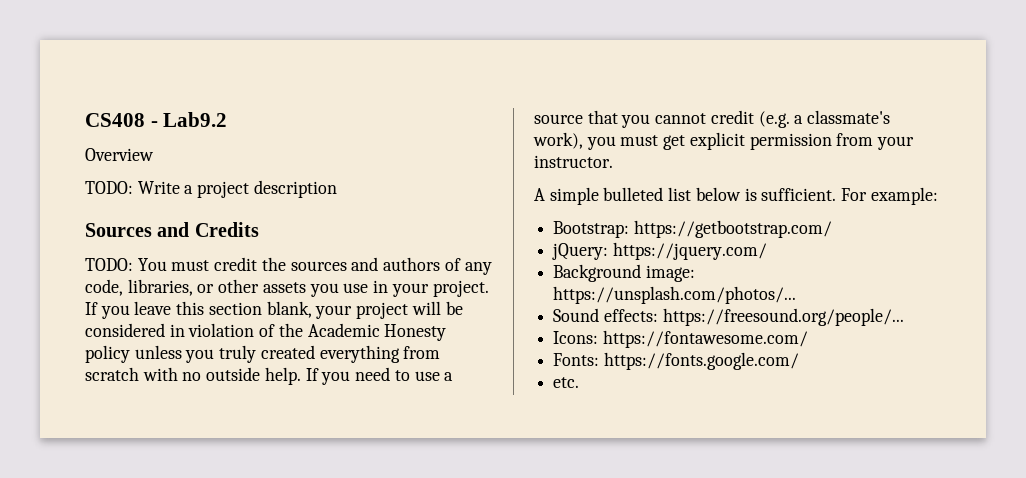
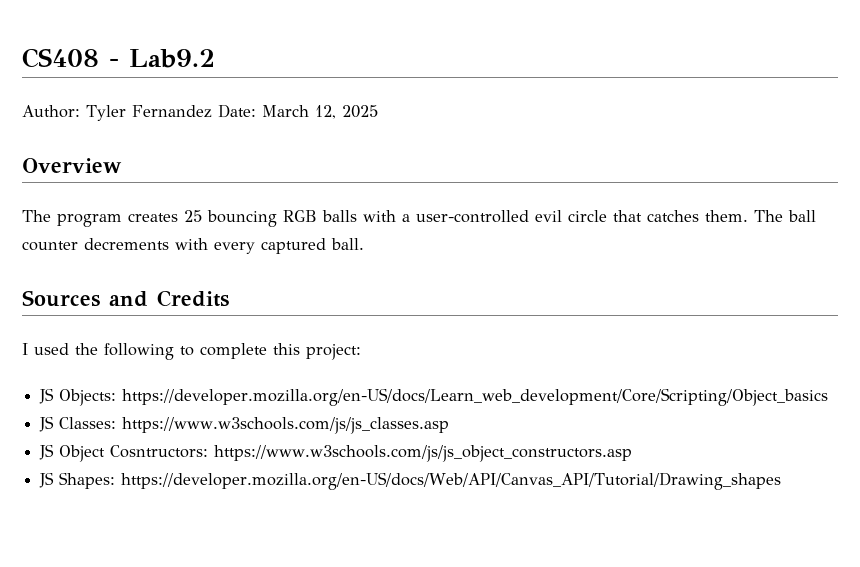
+ Author: Tyler Fernandez Date: March 12, 2025
  Overview
- TODO: Write a project description
+ The program creates 25 bouncing RGB balls with a user-controlled evil circle that catches them. The ball counter decrements with every captured ball.
  Sources and Credits
- TODO: You must credit the sources and authors of any code, libraries, or other assets you use in your project. If you leave this section blank, your project will be considered in violation of the Academic Honesty policy unless you truly created everything from scratch with no outside help. If you need to use a source that you cannot credit (e.g. a classmate's work), you must get explicit permission from your instructor.
- A simple bulleted list below is sufficient. For example:
- Bootstrap: https://getbootstrap.com/
- jQuery: https://jquery.com/
- Background image: https://unsplash.com/photos/...
- Sound effects: https://freesound.org/people/...
- Icons: https://fontawesome.com/
- Fonts: https://fonts.google.com/
- etc.
+ I used the following to complete this project:
+ JS Objects: https://developer.mozilla.org/en-US/docs/Learn_web_development/Core/Scripting/Object_basics
+ JS Classes: https://www.w3schools.com/js/js_classes.asp
+ JS Object Cosntructors: https://www.w3schools.com/js/js_object_constructors.asp
+ JS Shapes: https://developer.mozilla.org/en-US/docs/Web/API/Canvas_API/Tutorial/Drawing_shapes

